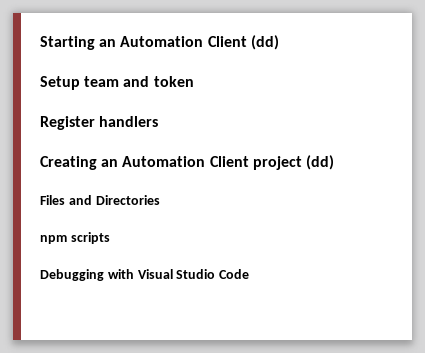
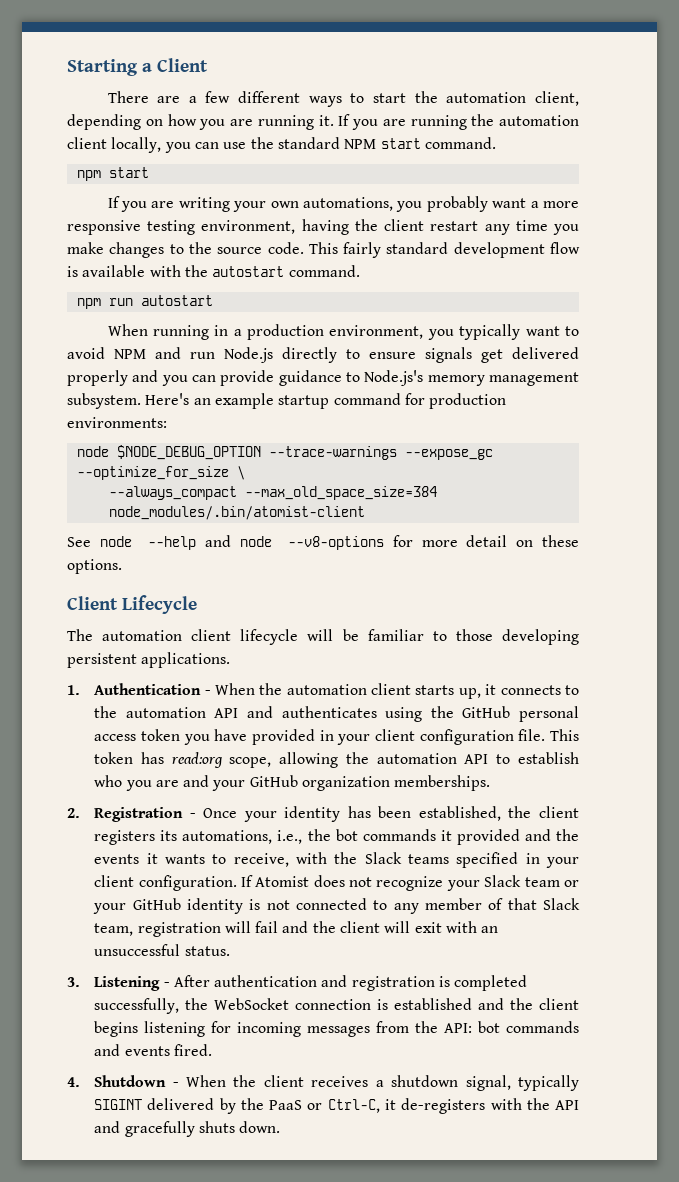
- Starting an Automation Client (dd)
- Setup team and token
- Register handlers
- Creating an Automation Client project (dd)
- Files and Directories
- npm scripts
- Debugging with Visual Studio Code
+ Starting a Client
+ There are a few different ways to start the automation client, depending on how you are running it. If you are running the automation client locally, you can use the standard NPM start command.
+ npm start
+ If you are writing your own automations, you probably want a more responsive testing environment, having the client restart any time you make changes to the source code. This fairly standard development flow is available with the autostart command.
+ npm run autostart
+ When running in a production environment, you typically want to avoid NPM and run Node.js directly to ensure signals get delivered properly and you can provide guidance to Node.js's memory management subsystem. Here's an example startup command for production environments:
+ node $NODE_DEBUG_OPTION --trace-warnings --expose_gc --optimize_for_size \
+ --always_compact --max_old_space_size=384 node_modules/.bin/atomist-client
+ See node --help and node --v8-options for more detail on these options.
+ Client Lifecycle
+ The automation client lifecycle will be familiar to those developing persistent applications.
+ 1. Authentication - When the automation client starts up, it connects to the automation API and authenticates using the GitHub personal access token you have provided in your client configuration file. This token has read:org scope, allowing the automation API to establish who you are and your GitHub organization memberships.
+ 2. Registration - Once your identity has been established, the client registers its automations, i.e., the bot commands it provided and the events it wants to receive, with the Slack teams specified in your client configuration. If Atomist does not recognize your Slack team or your GitHub identity is not connected to any member of that Slack team, registration will fail and the client will exit with an unsuccessful status.
+ 3. Listening - After authentication and registration is completed successfully, the WebSocket connection is established and the client begins listening for incoming messages from the API: bot commands and events fired.
+ 4. Shutdown - When the client receives a shutdown signal, typically SIGINT delivered by the PaaS or Ctrl-C, it de-registers with the API and gracefully shuts down.

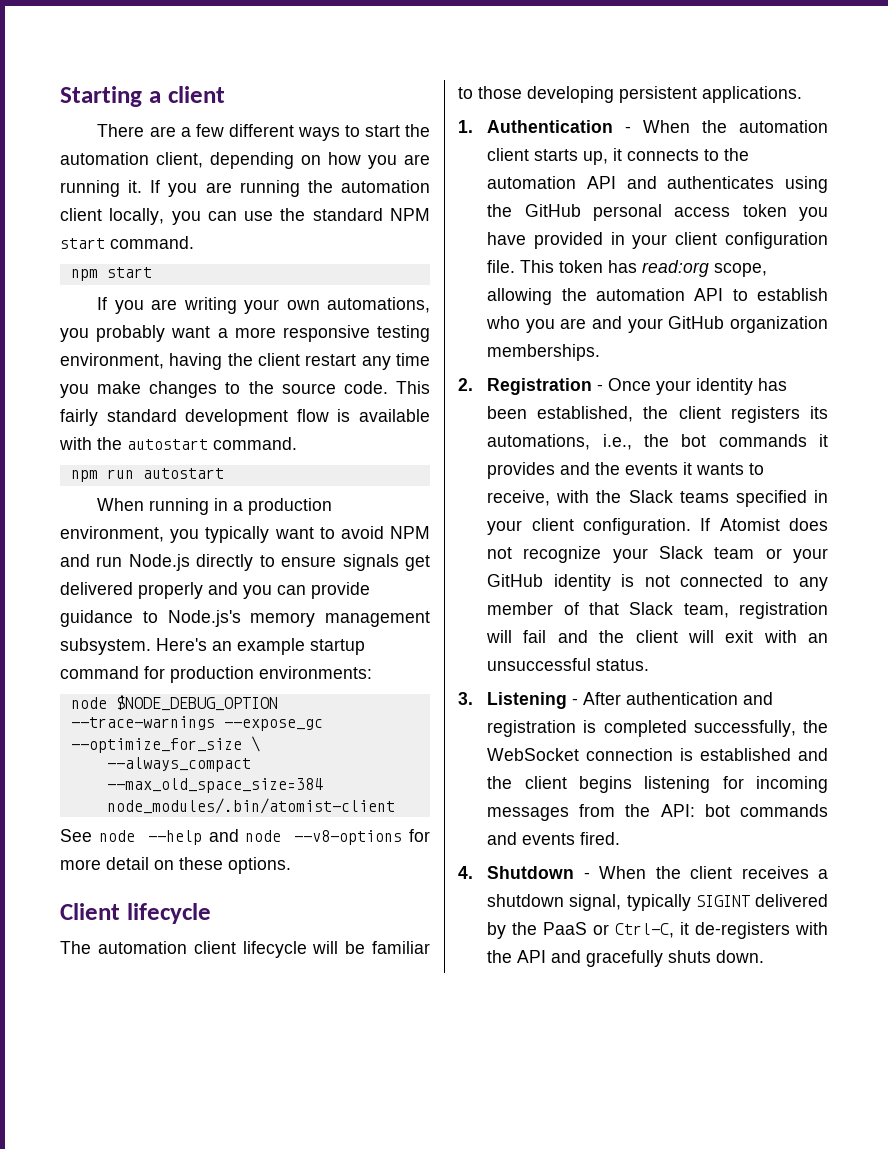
- Starting a Client
+ Starting a client
- Client Lifecycle
+ Client lifecycle
- 2. Registration - Once your identity has been established, the client registers its automations, i.e., the bot commands it provided and the events it wants to receive, with the Slack teams specified in your client configuration.
+ 2. Registration - Once your identity has been established, the client registers its automations, i.e., the bot commands it provides and the events it wants to receive, with the Slack teams specified in your client configuration.

